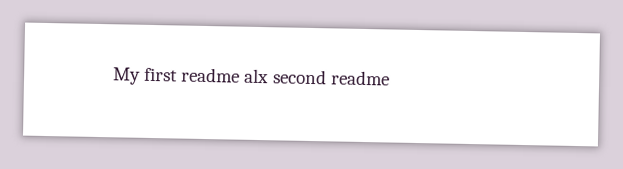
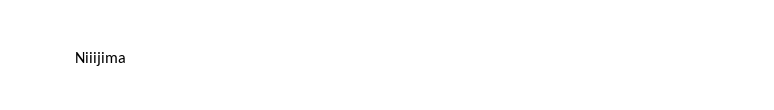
- My first readme alx second readme
+ Niiijima

